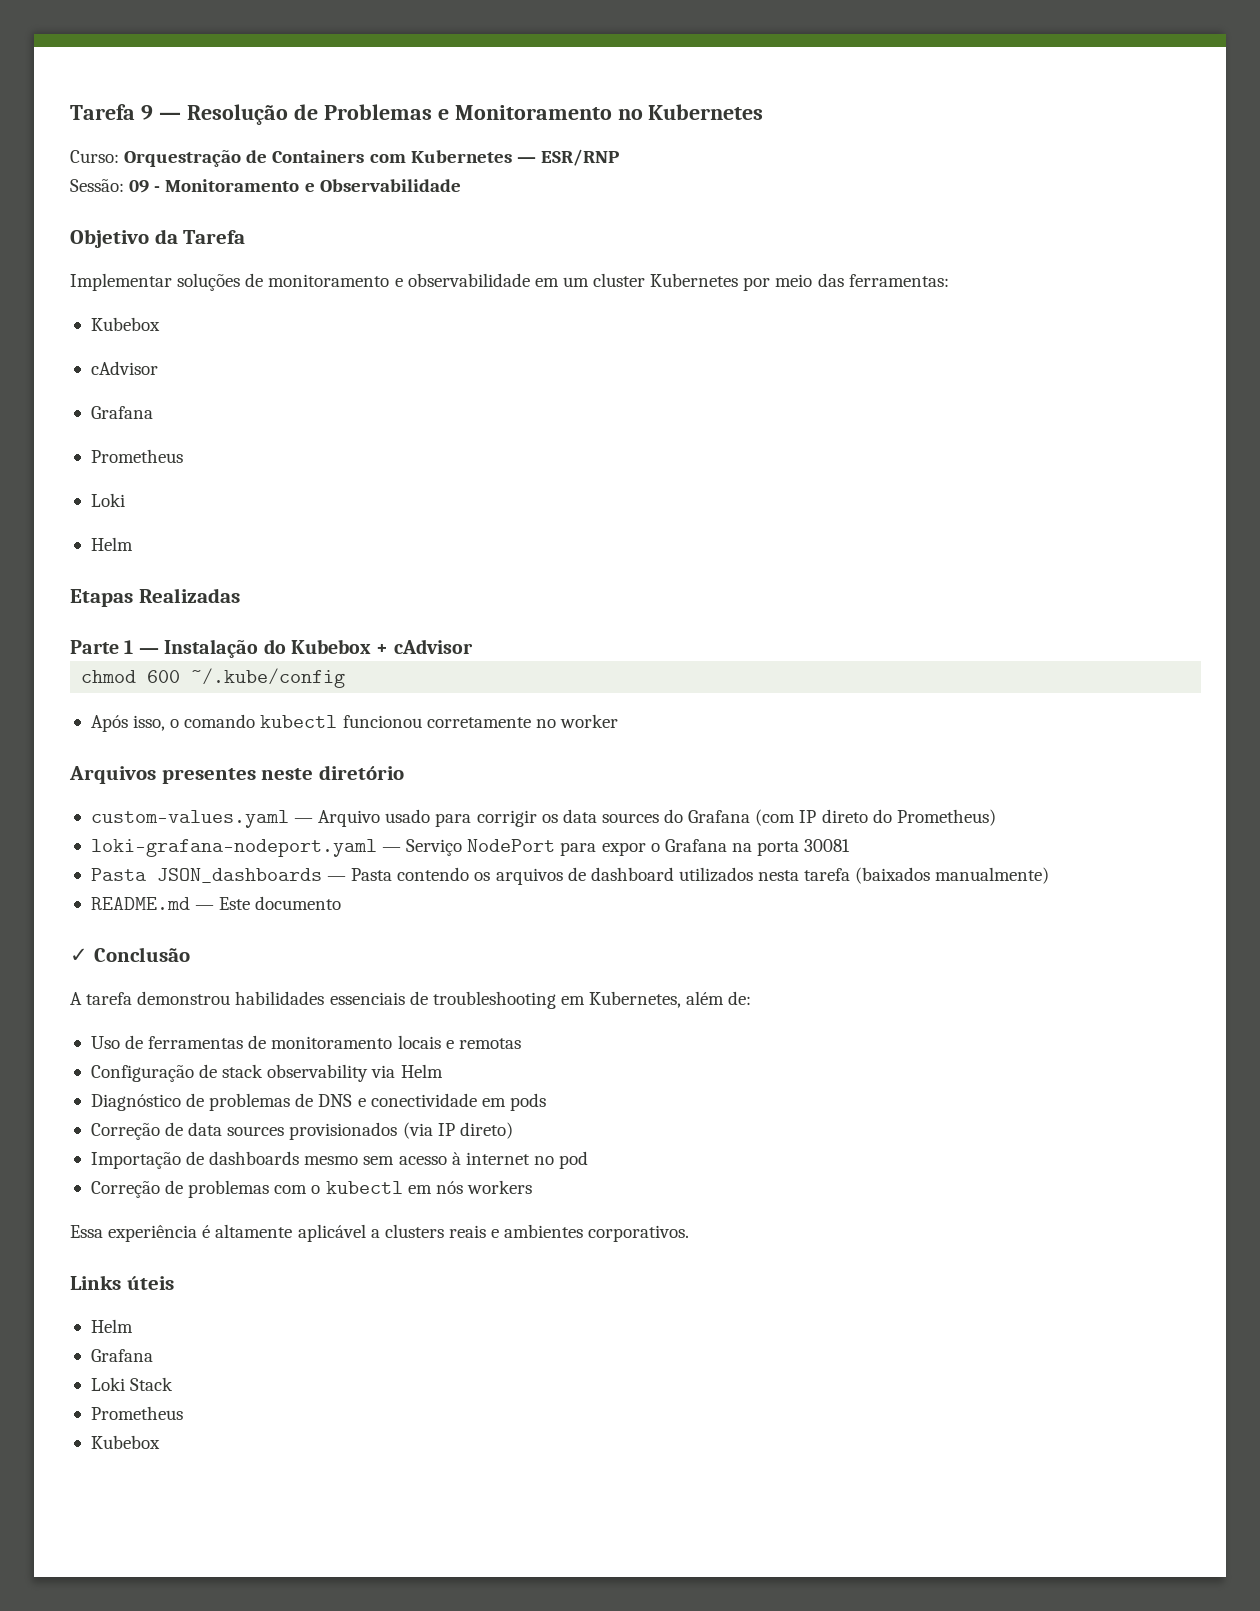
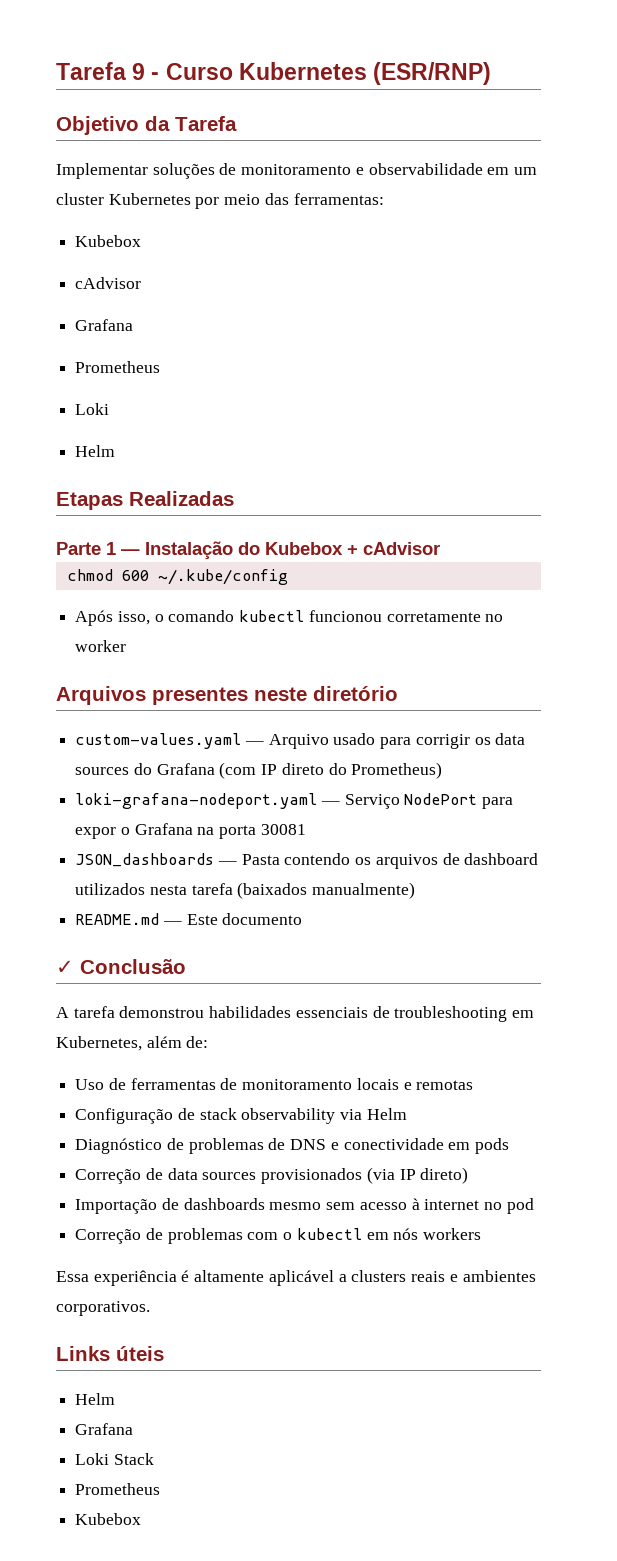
- Tarefa 9 — Resolução de Problemas e Monitoramento no Kubernetes
- Curso: Orquestração de Containers com Kubernetes — ESR/RNP
- Sessão: 09 - Monitoramento e Observabilidade
+ Tarefa 9 - Curso Kubernetes (ESR/RNP)
- Pasta JSON_dashboards — Pasta contendo os arquivos de dashboard utilizados nesta tarefa (baixados manualmente)
+ JSON_dashboards — Pasta contendo os arquivos de dashboard utilizados nesta tarefa (baixados manualmente)

